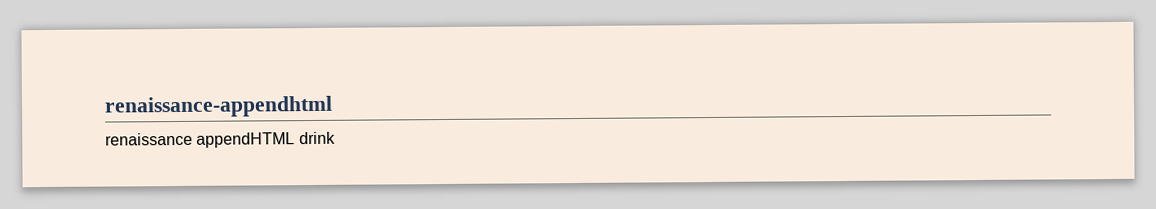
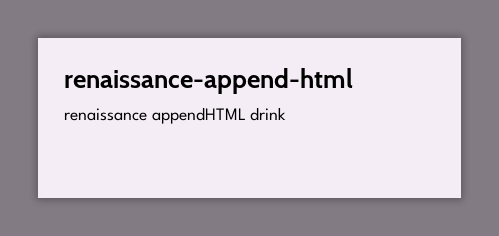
- renaissance-appendhtml
+ renaissance-append-html

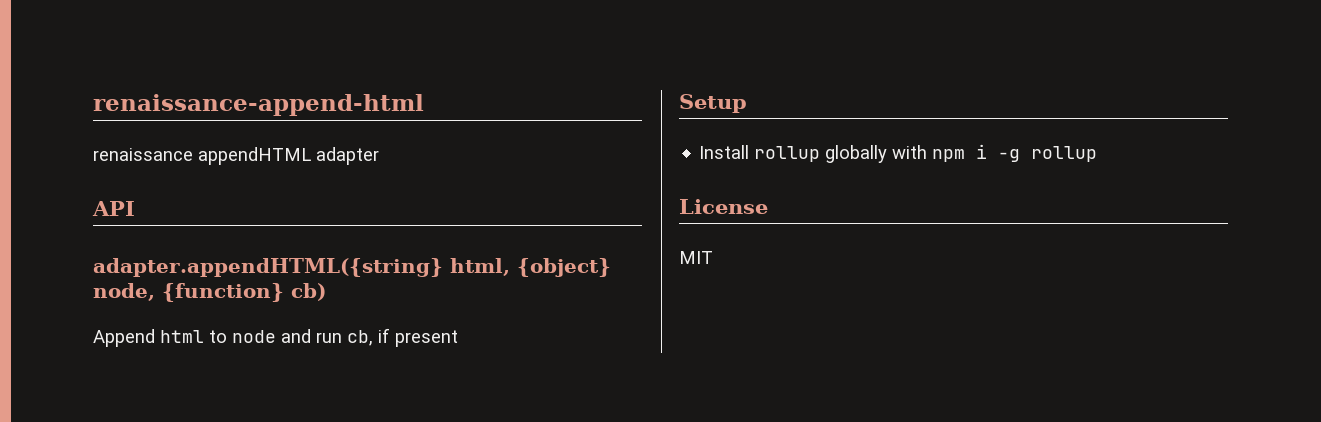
- renaissance appendHTML drink
+ renaissance appendHTML adapter
+ API
+ adapter.appendHTML({string} html, {object} node, {function} cb)
+ Append html to node and run cb, if present
+ Setup
+ Install rollup globally with npm i -g rollup
+ License
+ MIT

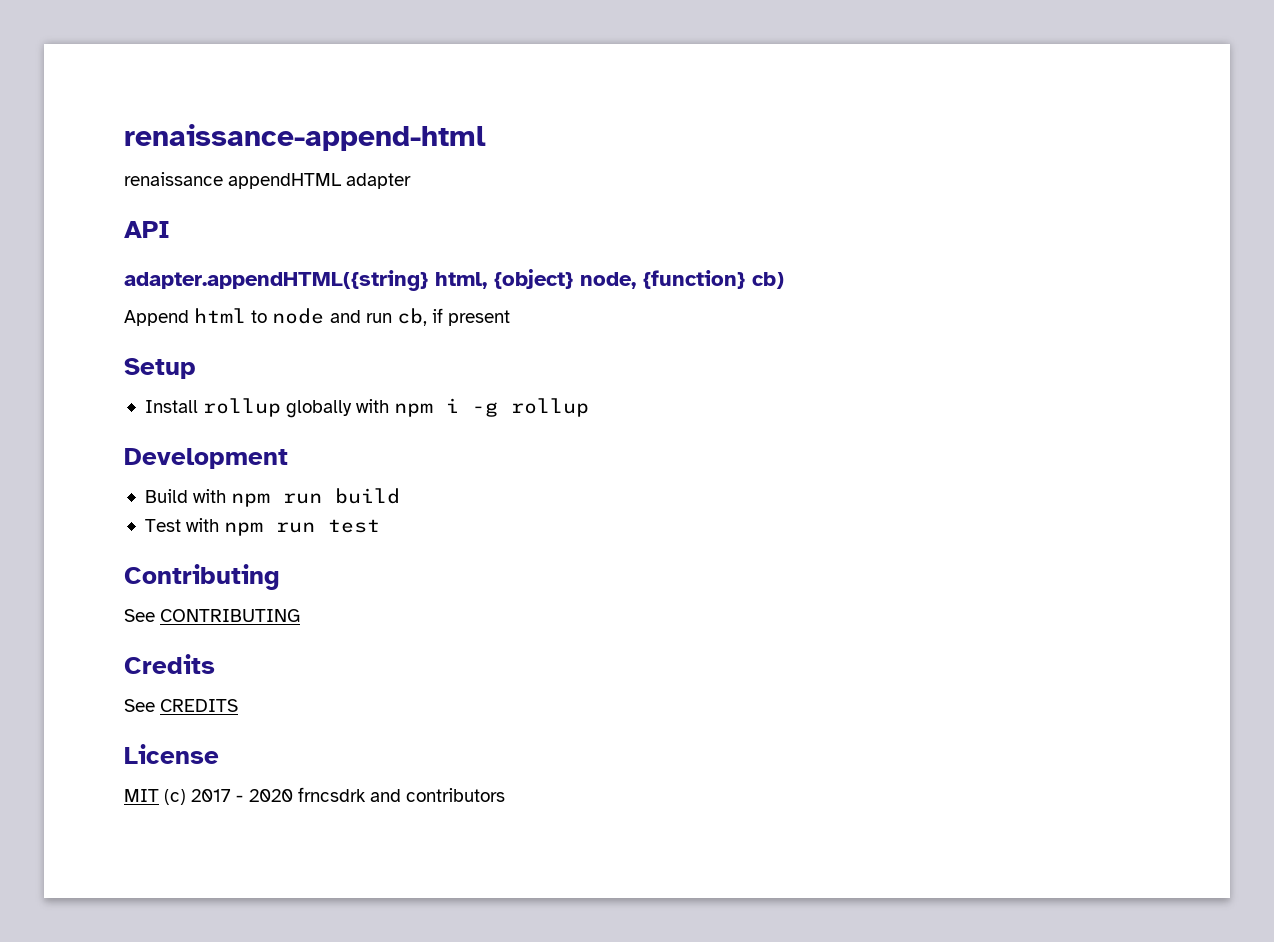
+ Development
+ Build with npm run build
+ Test with npm run test
+ Contributing
+ See CONTRIBUTING
+ Credits
+ See CREDITS
  License
- MIT
+ MIT (c) 2017 - 2020 frncsdrk and contributors

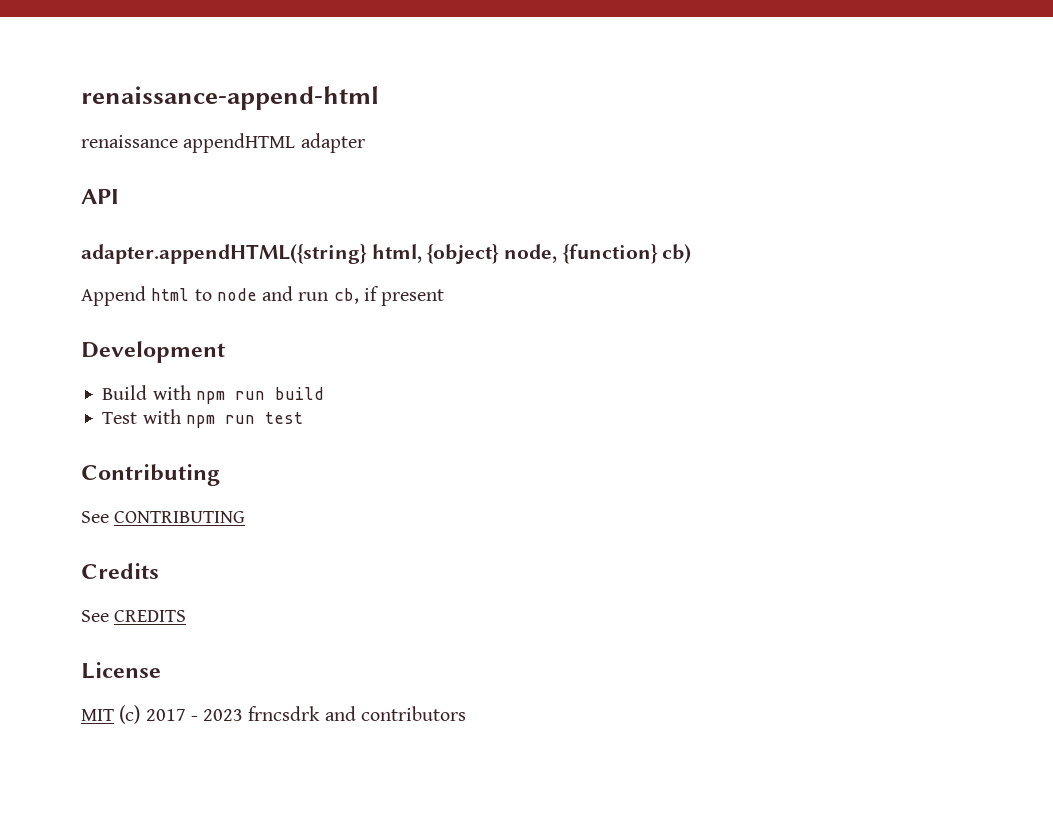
- Setup
- Install rollup globally with npm i -g rollup
- MIT (c) 2017 - 2020 frncsdrk and contributors
+ MIT (c) 2017 - 2023 frncsdrk and contributors

